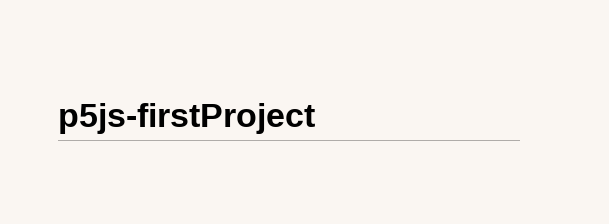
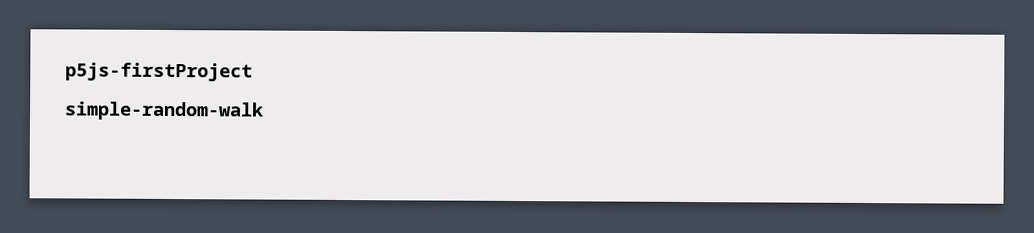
+ simple-random-walk

